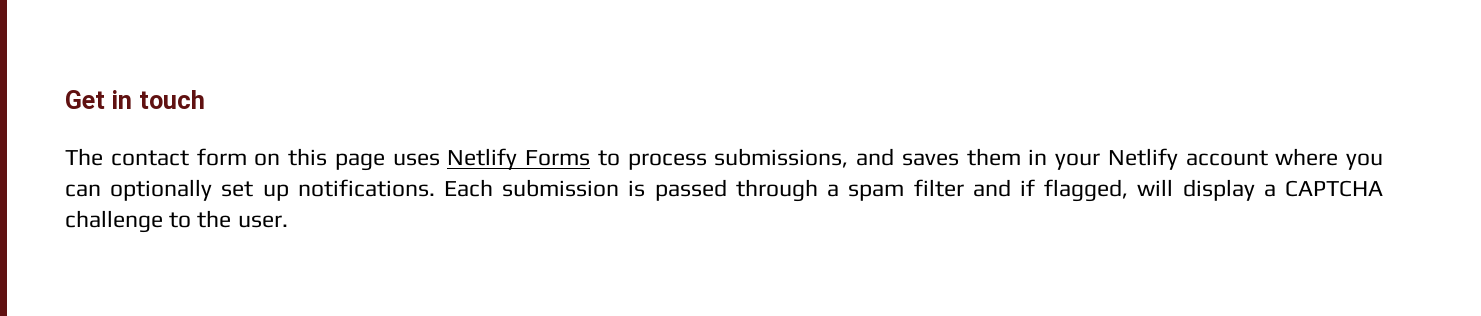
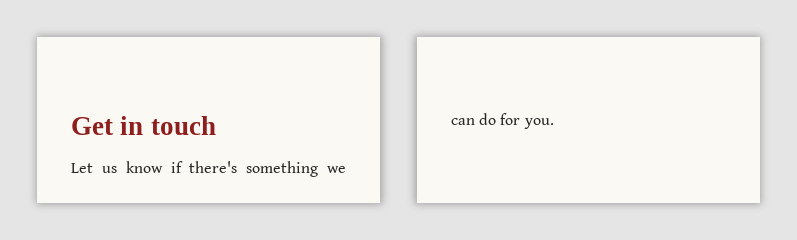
- The contact form on this page uses Netlify Forms to process submissions, and saves them in your Netlify account where you can optionally set up notifications. Each submission is passed through a spam filter and if flagged, will display a CAPTCHA challenge to the user.
+ Let us know if there's something we can do for you.

